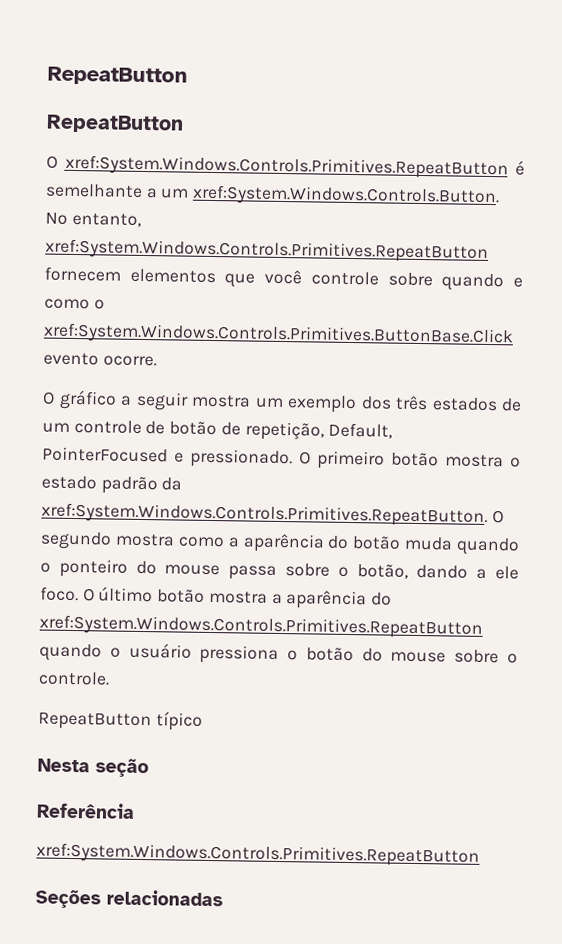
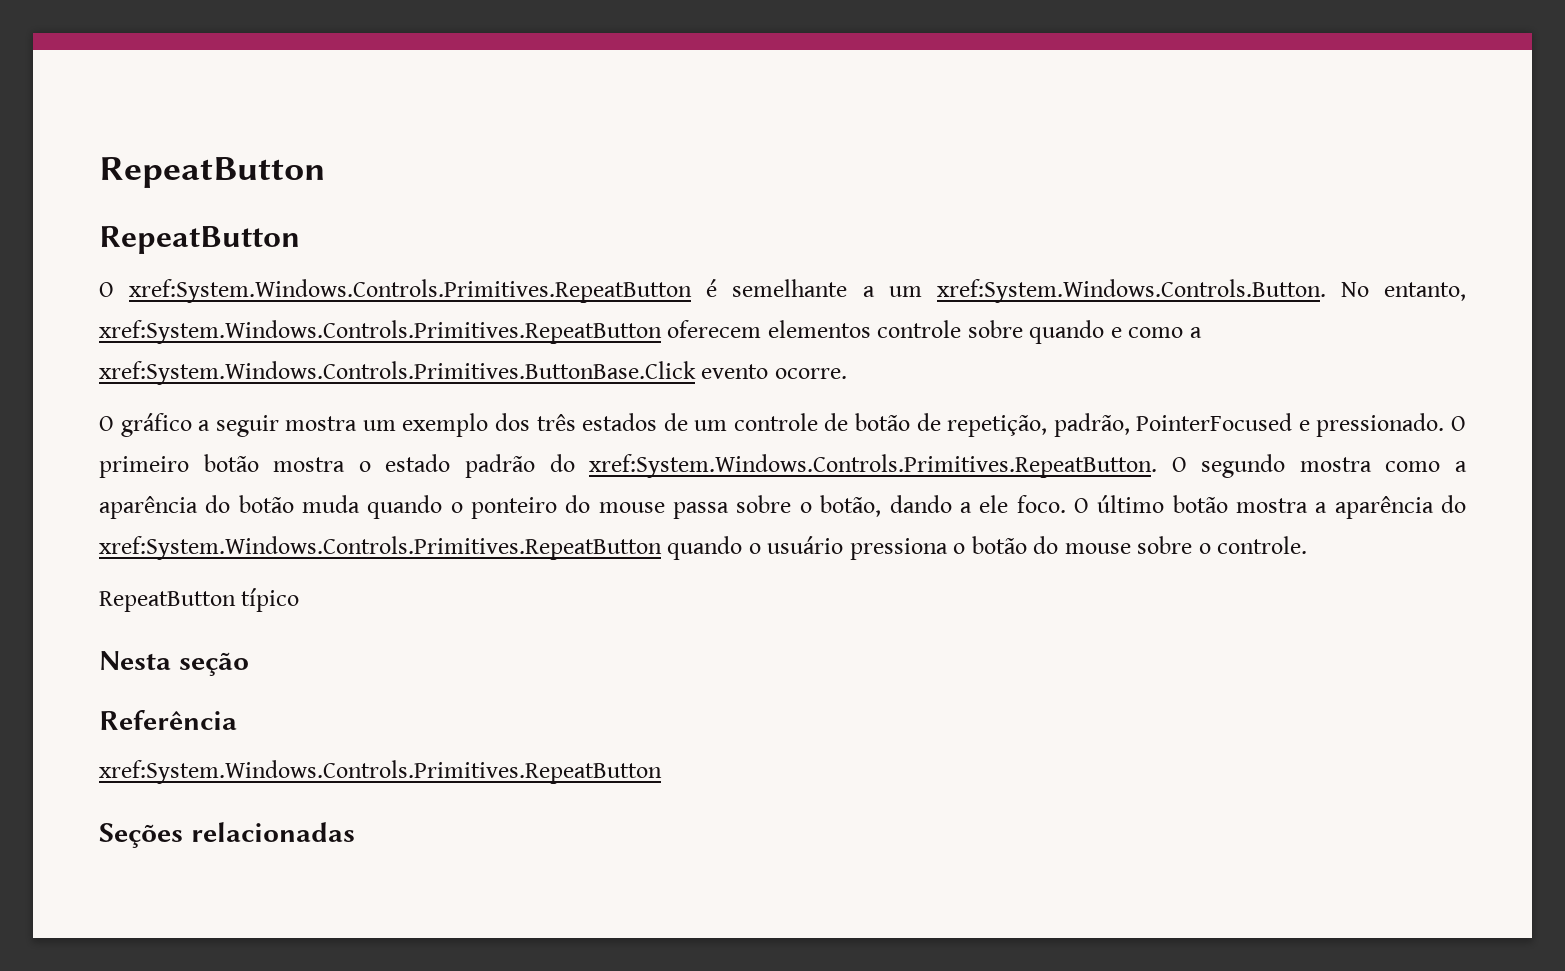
- O xref:System.Windows.Controls.Primitives.RepeatButton é semelhante a um xref:System.Windows.Controls.Button. No entanto, xref:System.Windows.Controls.Primitives.RepeatButton fornecem elementos que você controle sobre quando e como o xref:System.Windows.Controls.Primitives.ButtonBase.Click evento ocorre.
+ O xref:System.Windows.Controls.Primitives.RepeatButton é semelhante a um xref:System.Windows.Controls.Button. No entanto, xref:System.Windows.Controls.Primitives.RepeatButton oferecem elementos controle sobre quando e como a xref:System.Windows.Controls.Primitives.ButtonBase.Click evento ocorre.
- O gráfico a seguir mostra um exemplo dos três estados de um controle de botão de repetição, Default, PointerFocused e pressionado.
+ O gráfico a seguir mostra um exemplo dos três estados de um controle de botão de repetição, padrão, PointerFocused e pressionado.
- O primeiro botão mostra o estado padrão da xref:System.Windows.Controls.Primitives.RepeatButton. O segundo mostra como a aparência do botão muda quando o ponteiro do mouse passa sobre o botão, dando a ele foco.
+ O primeiro botão mostra o estado padrão do xref:System.Windows.Controls.Primitives.RepeatButton. O segundo mostra como a aparência do botão muda quando o ponteiro do mouse passa sobre o botão, dando a ele foco.

